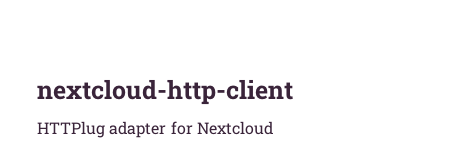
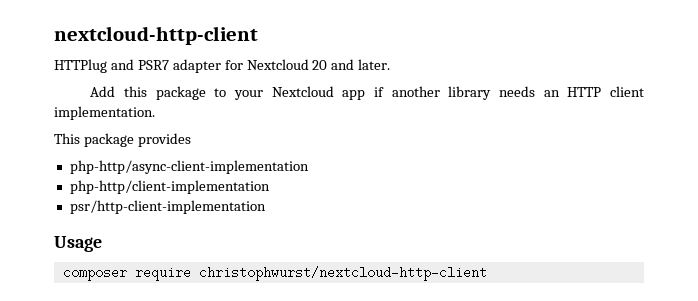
- HTTPlug adapter for Nextcloud
+ HTTPlug and PSR7 adapter for Nextcloud 20 and later.
+ Add this package to your Nextcloud app if another library needs an HTTP client implementation.
+ This package provides
+ php-http/async-client-implementation
+ php-http/client-implementation
+ psr/http-client-implementation
+ Usage
+ composer require christophwurst/nextcloud-http-client

